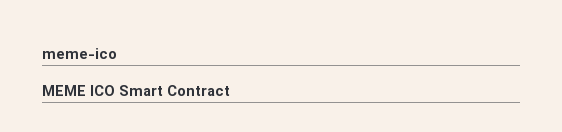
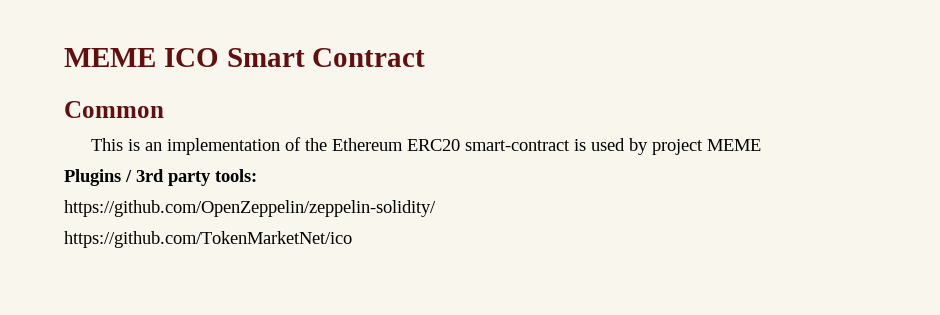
- meme-ico
+ Common
+ This is an implementation of the Ethereum ERC20 smart-contract is used by project MEME
+ Plugins / 3rd party tools:
+ https://github.com/OpenZeppelin/zeppelin-solidity/
+ https://github.com/TokenMarketNet/ico

